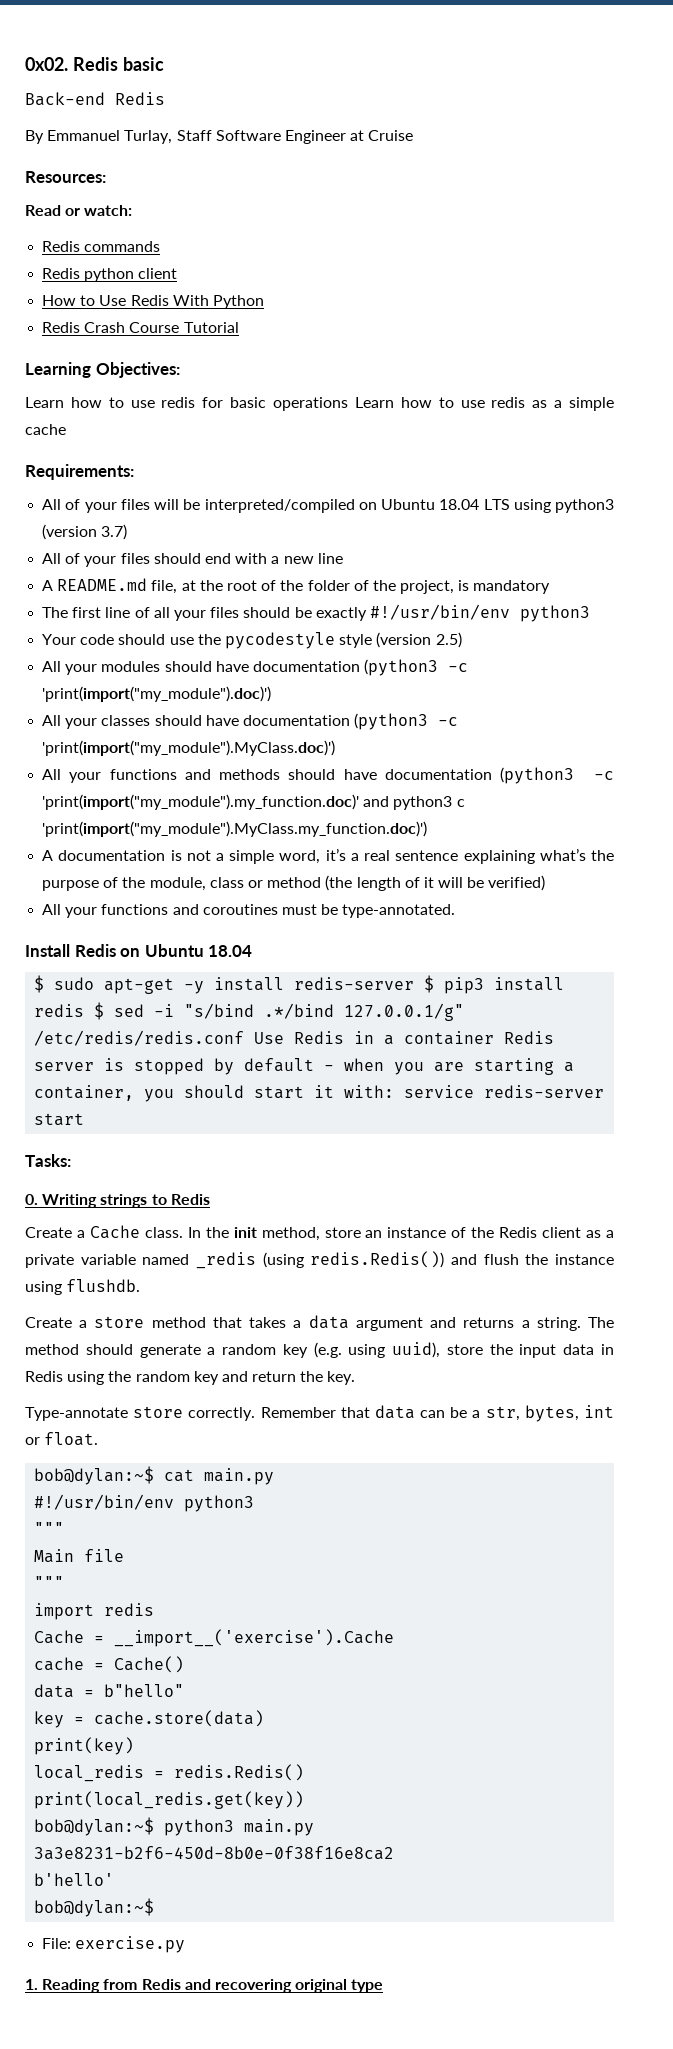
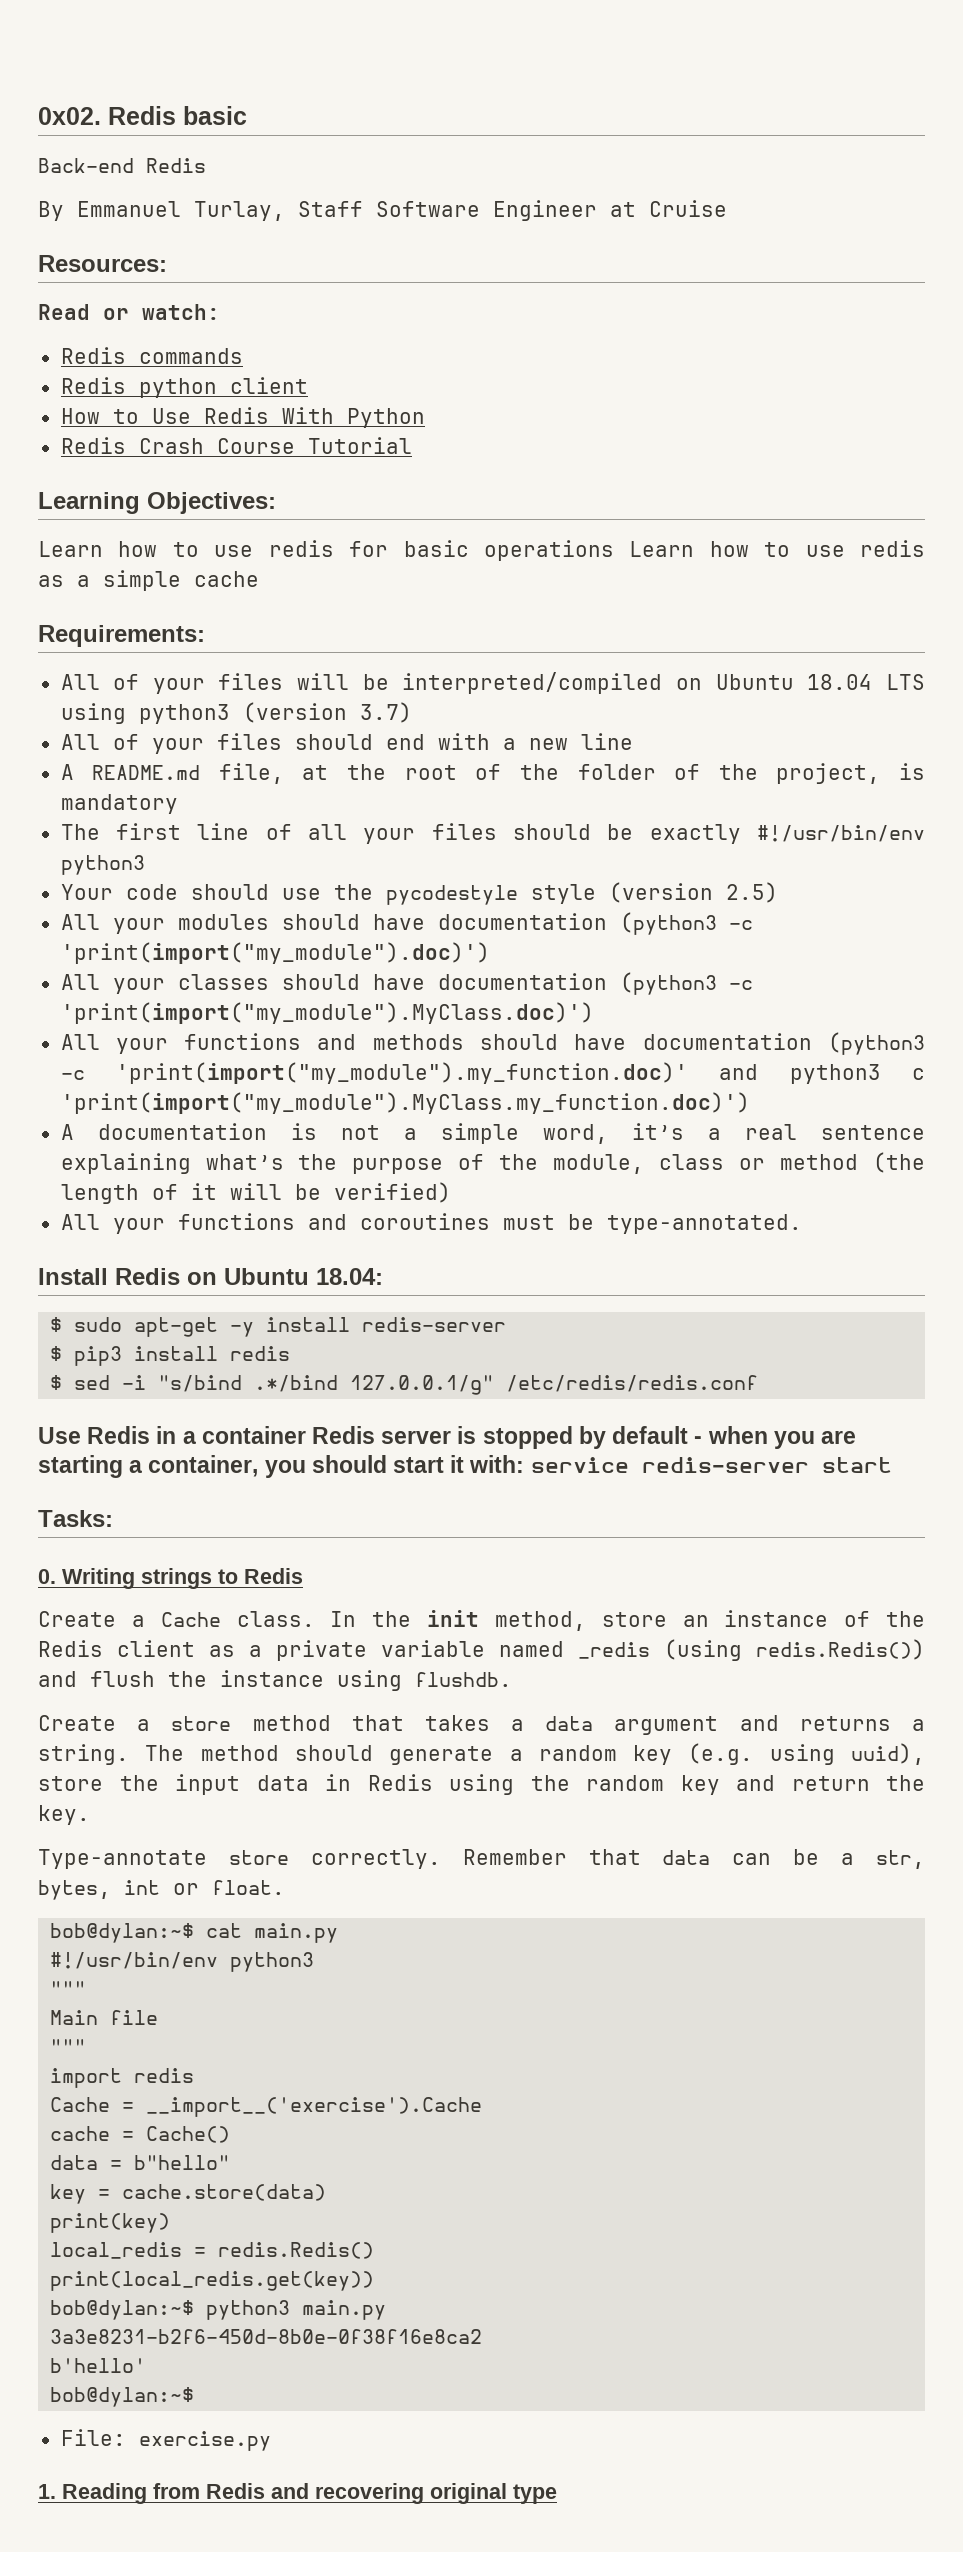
- Install Redis on Ubuntu 18.04
+ Install Redis on Ubuntu 18.04:
- $ sudo apt-get -y install redis-server $ pip3 install redis $ sed -i "s/bind .*/bind 127.0.0.1/g" /etc/redis/redis.conf Use Redis in a container Redis server is stopped by default - when you are starting a container, you should start it with: service redis-server start
+ $ sudo apt-get -y install redis-server
+ $ pip3 install redis
+ $ sed -i "s/bind .*/bind 127.0.0.1/g" /etc/redis/redis.conf
+ Use Redis in a container Redis server is stopped by default - when you are starting a container, you should start it with: service redis-server start

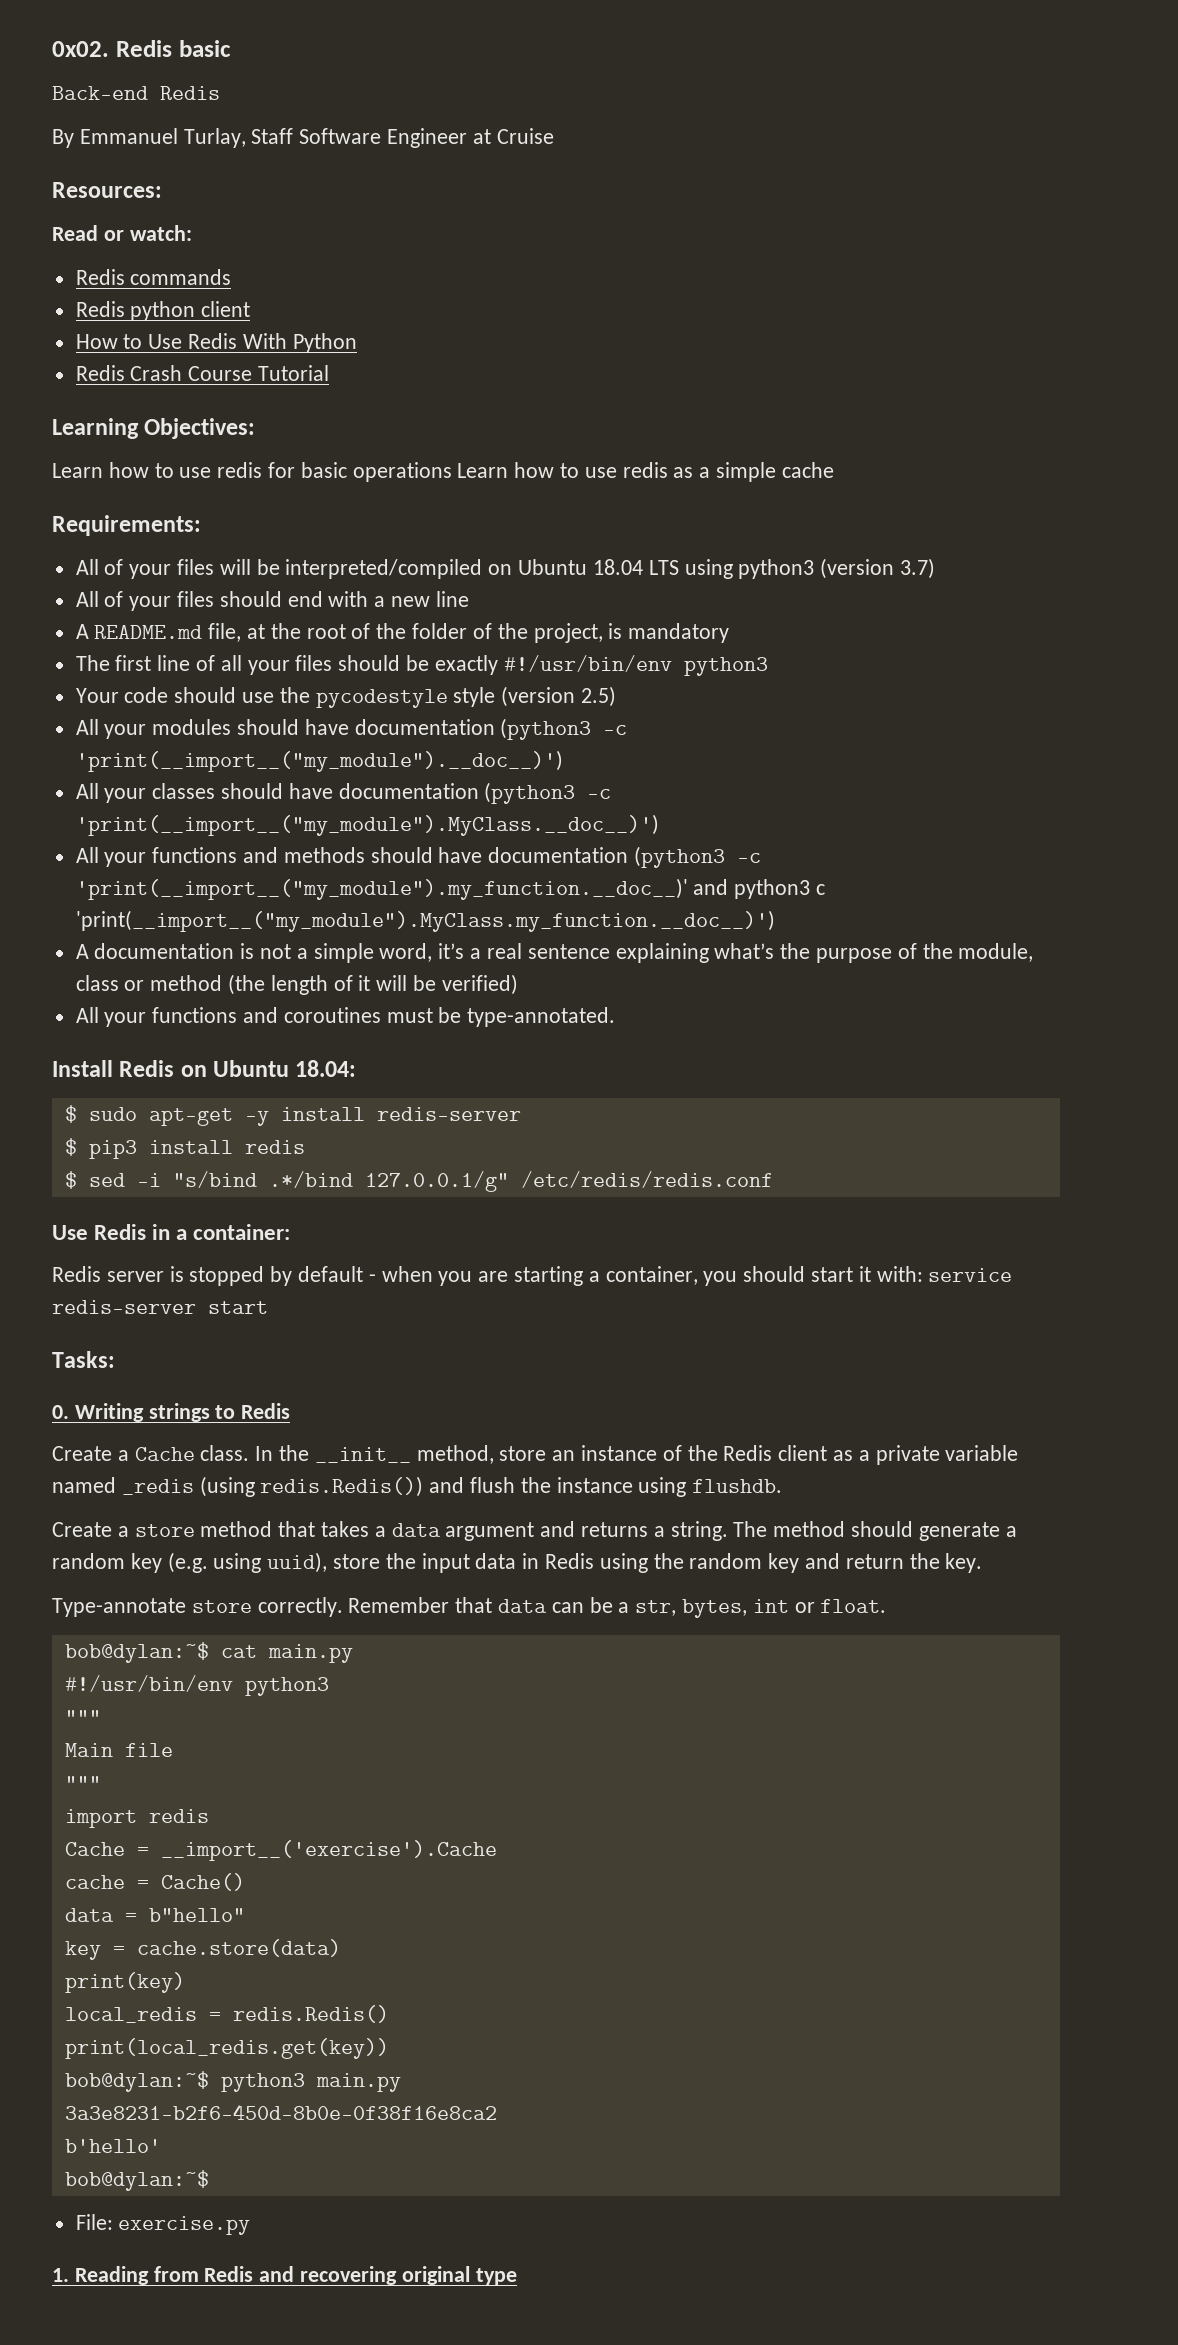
- All your modules should have documentation (python3 -c 'print(import("my_module").doc)')
+ All your modules should have documentation (python3 -c 'print(__import__("my_module").__doc__)')
- All your classes should have documentation (python3 -c 'print(import("my_module").MyClass.doc)')
+ All your classes should have documentation (python3 -c 'print(__import__("my_module").MyClass.__doc__)')
- All your functions and methods should have documentation (python3 -c 'print(import("my_module").my_function.doc)' and python3 c 'print(import("my_module").MyClass.my_function.doc)')
+ All your functions and methods should have documentation (python3 -c 'print(__import__("my_module").my_function.__doc__)' and python3 c 'print(__import__("my_module").MyClass.my_function.__doc__)')
- Use Redis in a container Redis server is stopped by default - when you are starting a container, you should start it with: service redis-server start
+ Use Redis in a container:
+ Redis server is stopped by default - when you are starting a container, you should start it with: service redis-server start
- In the init method, store an instance of the Redis client as a private variable named _redis (using redis.Redis()) and flush the instance using flushdb.
+ In the __init__ method, store an instance of the Redis client as a private variable named _redis (using redis.Redis()) and flush the instance using flushdb.

